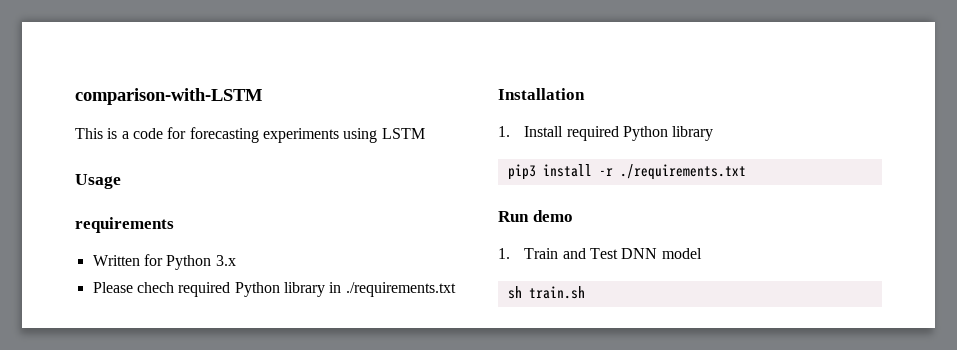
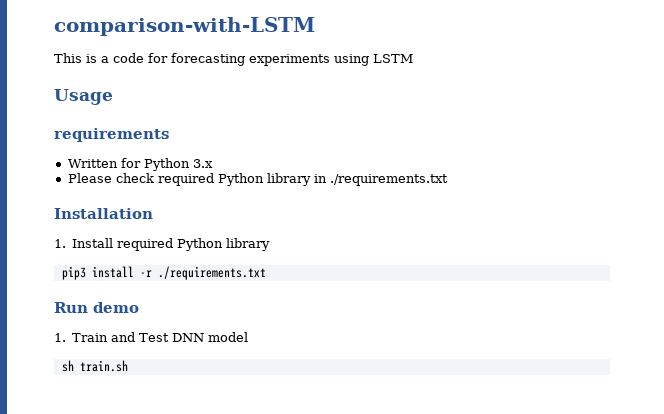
- Please chech required Python library in ./requirements.txt
+ Please check required Python library in ./requirements.txt

